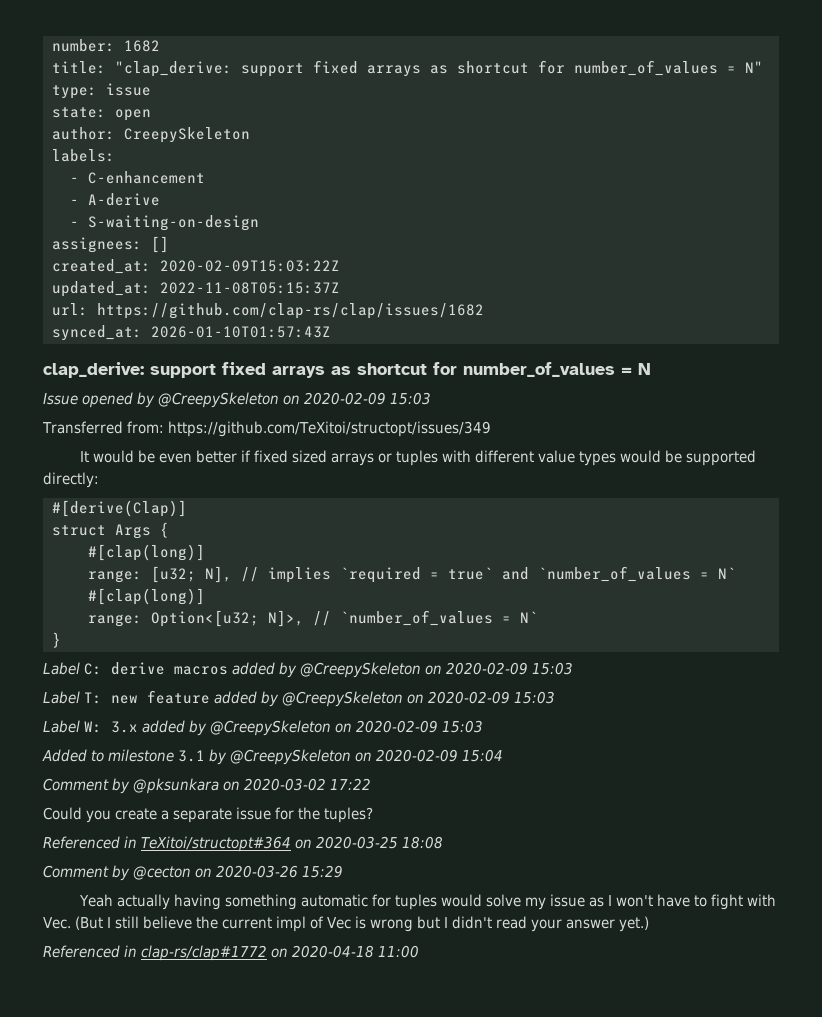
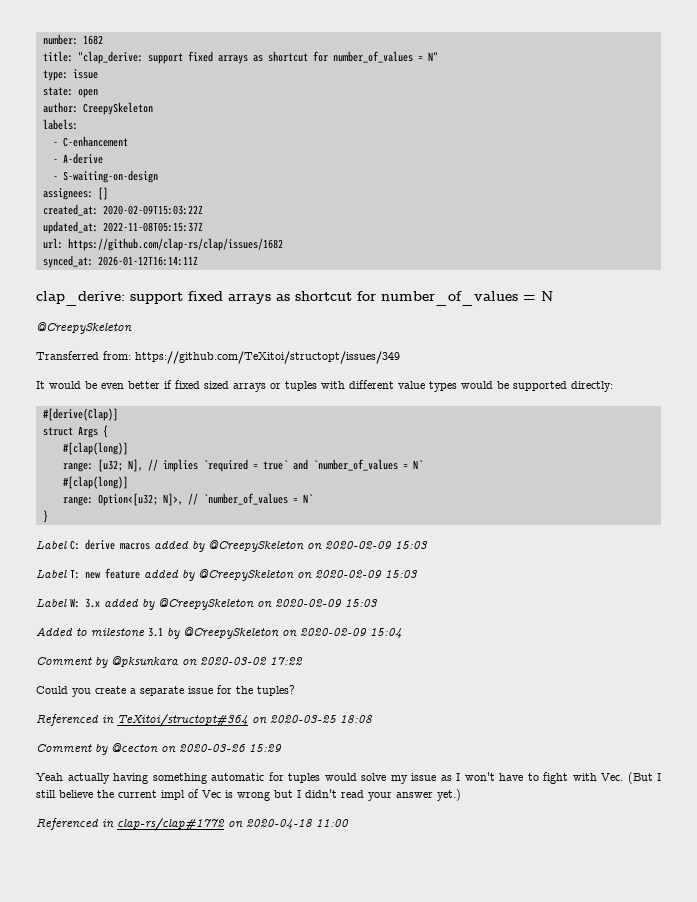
- synced_at: 2026-01-10T01:57:43Z
+ synced_at: 2026-01-12T16:14:11Z
  clap_derive: support fixed arrays as shortcut for number_of_values = N
- Issue opened by @CreepySkeleton on 2020-02-09 15:03
+ @CreepySkeleton

